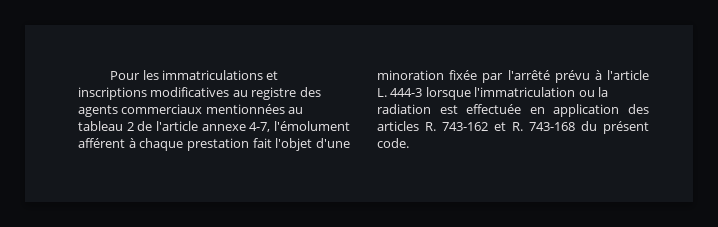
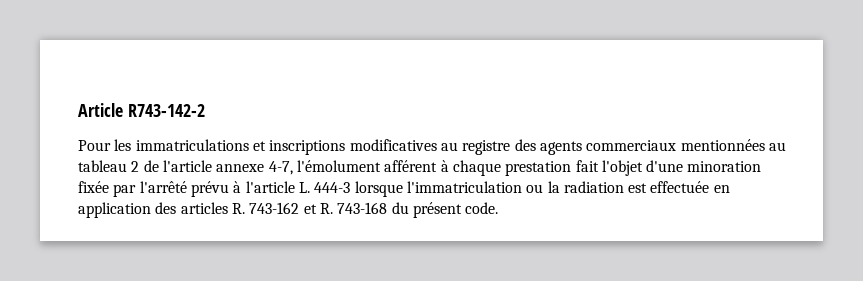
+ Article R743-142-2

